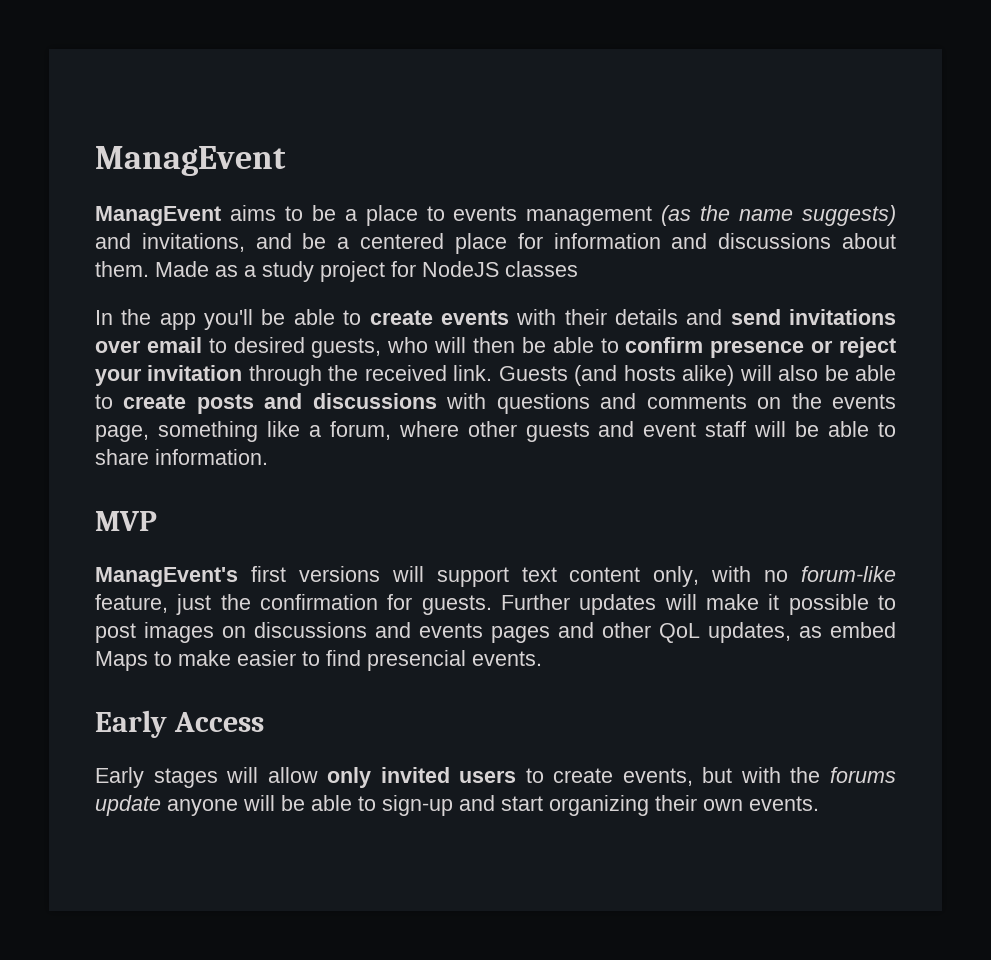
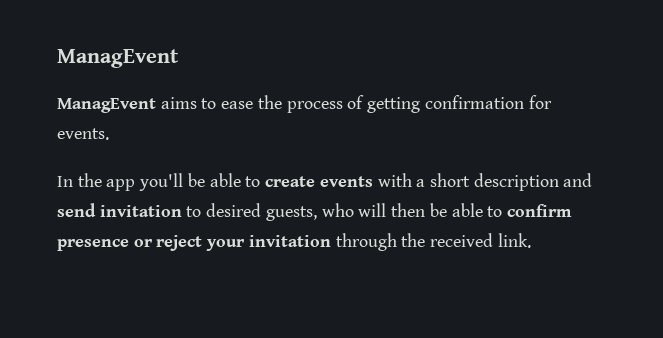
- ManagEvent aims to be a place to events management (as the name suggests) and invitations, and be a centered place for information and discussions about them. Made as a study project for NodeJS classes
+ ManagEvent aims to ease the process of getting confirmation for events.
- In the app you'll be able to create events with their details and send invitations over email to desired guests, who will then be able to confirm presence or reject your invitation through the received link. Guests (and hosts alike) will also be able to create posts and discussions with questions and comments on the events page, something like a forum, where other guests and event staff will be able to share information.
- MVP
- ManagEvent's first versions will support text content only, with no forum-like feature, just the confirmation for guests. Further updates will make it possible to post images on discussions and events pages and other QoL updates, as embed Maps to make easier to find presencial events.
- Early Access
- Early stages will allow only invited users to create events, but with the forums update anyone will be able to sign-up and start organizing their own events.
+ In the app you'll be able to create events with a short description and send invitation to desired guests, who will then be able to confirm presence or reject your invitation through the received link.

